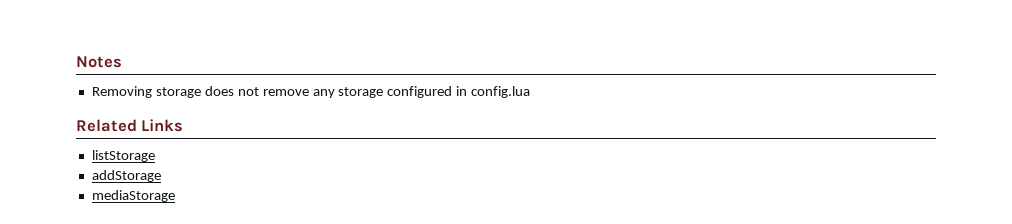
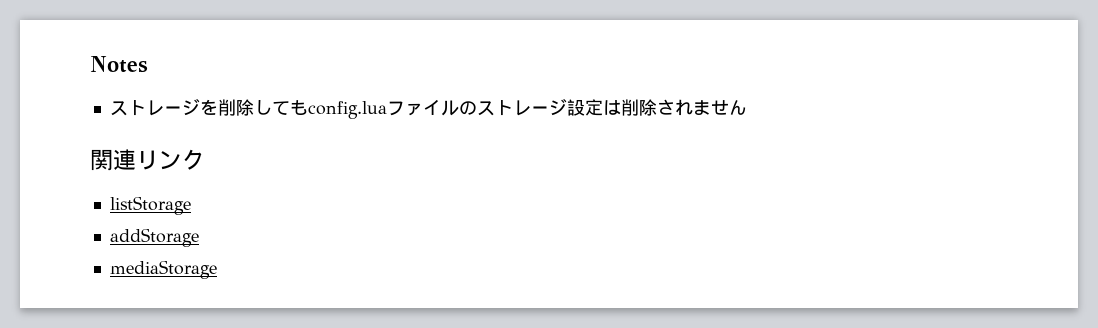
- Removing storage does not remove any storage configured in config.lua
- Related Links
+ ストレージを削除してもconfig.luaファイルのストレージ設定は削除されません
+ 関連リンク

